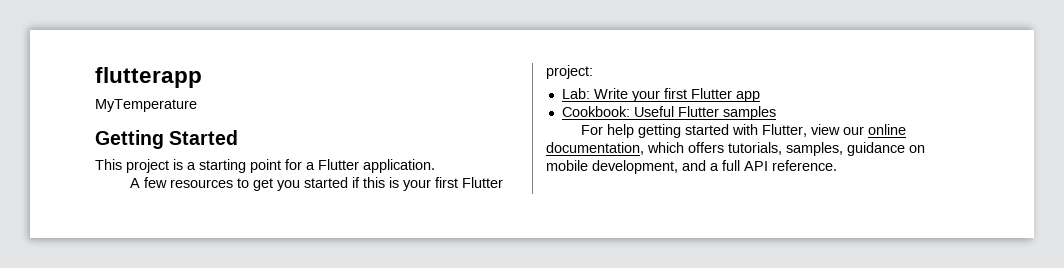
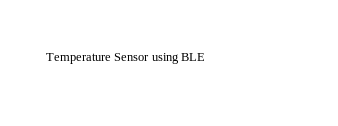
- flutterapp
- MyTemperature
- Getting Started
- This project is a starting point for a Flutter application.
- A few resources to get you started if this is your first Flutter project:
- Lab: Write your first Flutter app
- Cookbook: Useful Flutter samples
- For help getting started with Flutter, view our online documentation, which offers tutorials, samples, guidance on mobile development, and a full API reference.
+ Temperature Sensor using BLE

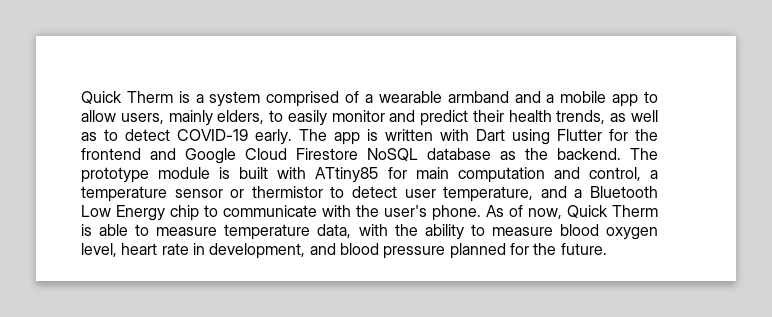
- Temperature Sensor using BLE
+ Quick Therm is a system comprised of a wearable armband and a mobile app to allow users, mainly elders, to easily monitor and predict their health trends, as well as to detect COVID-19 early. The app is written with Dart using Flutter for the frontend and Google Cloud Firestore NoSQL database as the backend. The prototype module is built with ATtiny85 for main computation and control, a temperature sensor or thermistor to detect user temperature, and a Bluetooth Low Energy chip to communicate with the user's phone. As of now, Quick Therm is able to measure temperature data, with the ability to measure blood oxygen level, heart rate in development, and blood pressure planned for the future.

